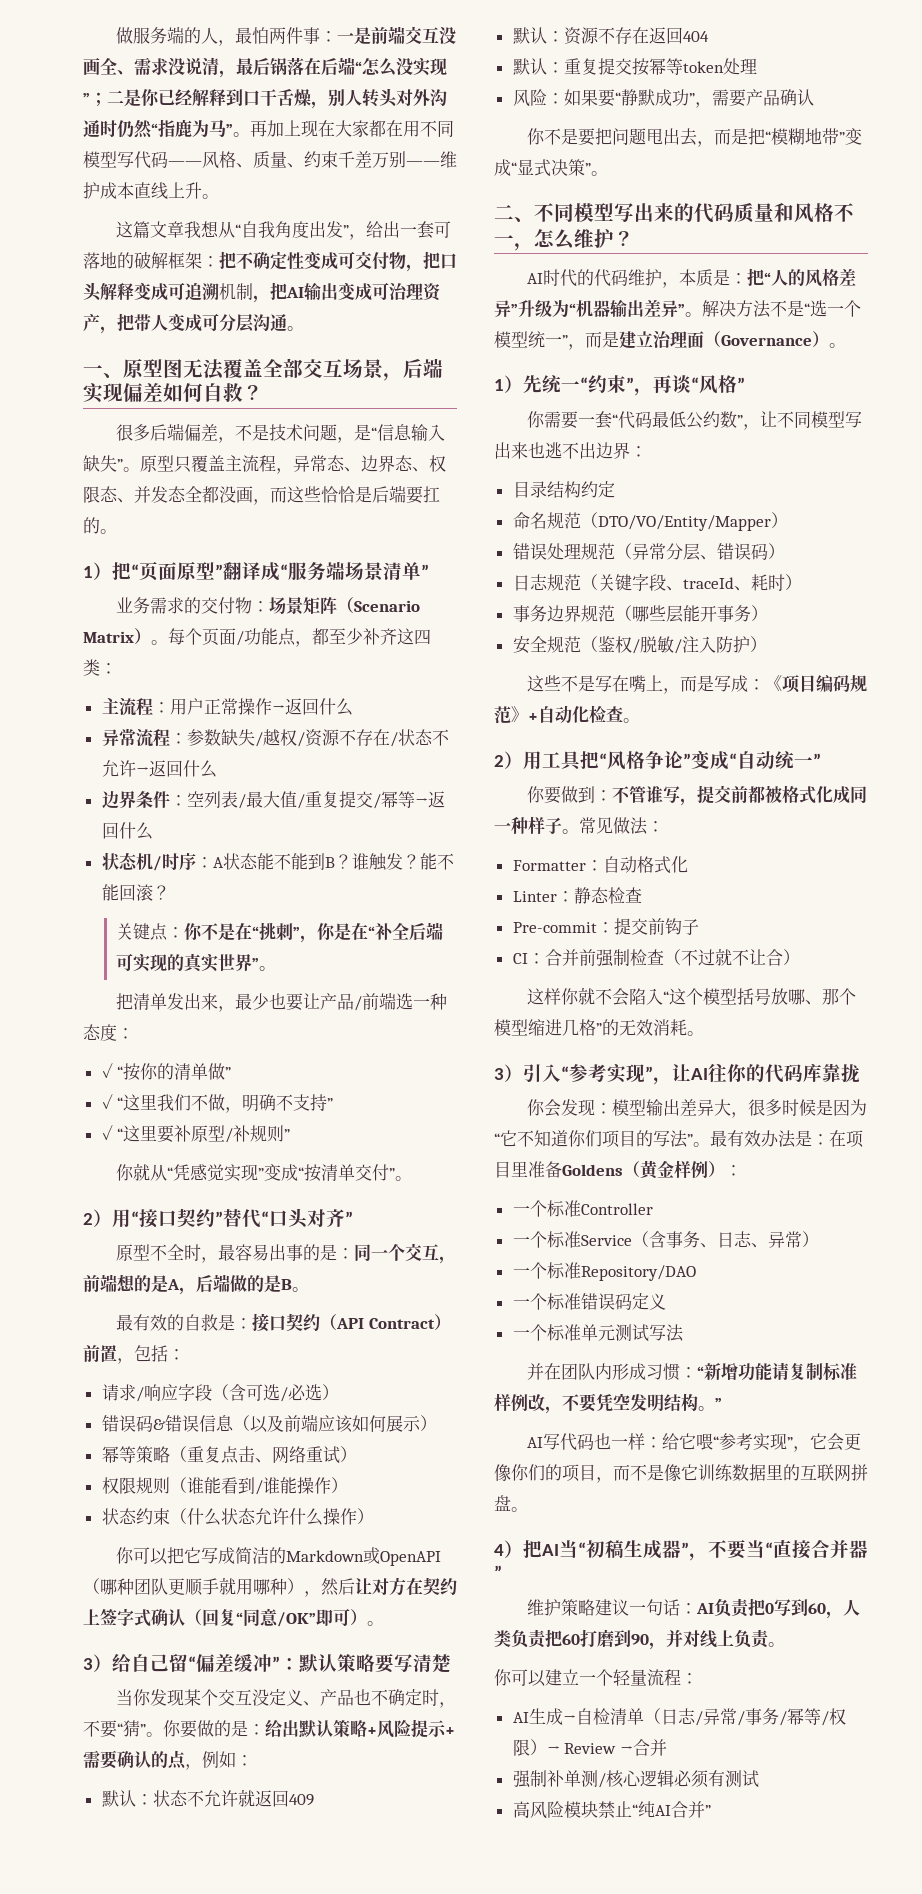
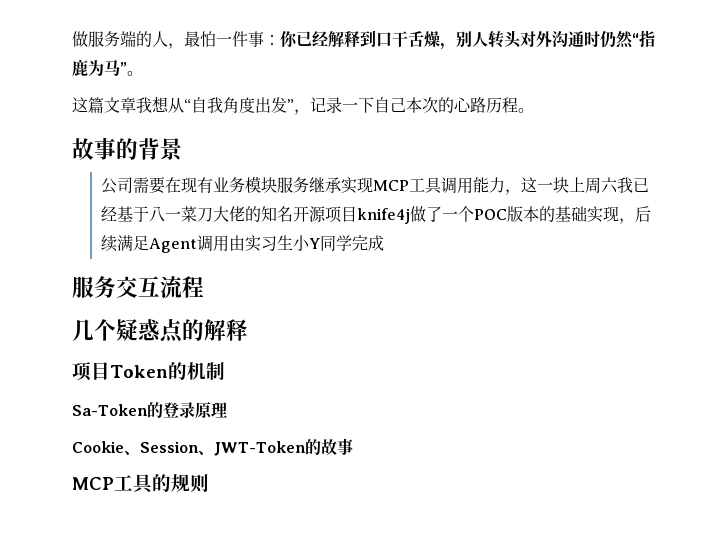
- 做服务端的人，最怕两件事：一是前端交互没画全、需求没说清，最后锅落在后端“怎么没实现”；二是你已经解释到口干舌燥，别人转头对外沟通时仍然“指鹿为马”。再加上现在大家都在用不同模型写代码——风格、质量、约束千差万别——维护成本直线上升。
+ 做服务端的人，最怕一件事：你已经解释到口干舌燥，别人转头对外沟通时仍然“指鹿为马”。
- 这篇文章我想从“自我角度出发”，给出一套可落地的破解框架：把不确定性变成可交付物，把口头解释变成可追溯机制，把AI输出变成可治理资产，把带人变成可分层沟通。
- 一、原型图无法覆盖全部交互场景，后端实现偏差如何自救？
- 很多后端偏差，不是技术问题，是“信息输入缺失”。原型只覆盖主流程，异常态、边界态、权限态、并发态全都没画，而这些恰恰是后端要扛的。
- 1）把“页面原型”翻译成“服务端场景清单”
- 业务需求的交付物：场景矩阵（Scenario Matrix）。每个页面/功能点，都至少补齐这四类：
- 主流程：用户正常操作→返回什么
- 异常流程：参数缺失/越权/资源不存在/状态不允许→返回什么
- 边界条件：空列表/最大值/重复提交/幂等→返回什么
- 状态机/时序：A状态能不能到B？谁触发？能不能回滚？
- 关键点：你不是在“挑刺”，你是在“补全后端可实现的真实世界”。
- 把清单发出来，最少也要让产品/前端选一种态度：
- ✓ “按你的清单做”
- ✓ “这里我们不做，明确不支持”
- ✓ “这里要补原型/补规则”
- 你就从“凭感觉实现”变成“按清单交付”。
- 2）用“接口契约”替代“口头对齐”
- 原型不全时，最容易出事的是：同一个交互，前端想的是A，后端做的是B。
- 最有效的自救是：接口契约（API Contract）前置，包括：
- 请求/响应字段（含可选/必选）
- 错误码&错误信息（以及前端应该如何展示）
- 幂等策略（重复点击、网络重试）
- 权限规则（谁能看到/谁能操作）
- 状态约束（什么状态允许什么操作）
- 你可以把它写成简洁的Markdown或OpenAPI（哪种团队更顺手就用哪种），然后让对方在契约上签字式确认（回复“同意/OK”即可）。
- 3）给自己留“偏差缓冲”：默认策略要写清楚
- 当你发现某个交互没定义、产品也不确定时，不要“猜”。你要做的是：给出默认策略+风险提示+需要确认的点，例如：
- 默认：状态不允许就返回409
- 默认：资源不存在返回404
- 默认：重复提交按幂等token处理
- 风险：如果要“静默成功”，需要产品确认
- 你不是要把问题甩出去，而是把“模糊地带”变成“显式决策”。
- 二、不同模型写出来的代码质量和风格不一，怎么维护？
- AI时代的代码维护，本质是：把“人的风格差异”升级为“机器输出差异”。解决方法不是“选一个模型统一”，而是建立治理面（Governance）。
- 1）先统一“约束”，再谈“风格”
- 你需要一套“代码最低公约数”，让不同模型写出来也逃不出边界：
- 目录结构约定
- 命名规范（DTO/VO/Entity/Mapper）
- 错误处理规范（异常分层、错误码）
- 日志规范（关键字段、traceId、耗时）
- 事务边界规范（哪些层能开事务）
- 安全规范（鉴权/脱敏/注入防护）
- 这些不是写在嘴上，而是写成：《项目编码规范》+自动化检查。
- 2）用工具把“风格争论”变成“自动统一”
- 你要做到：不管谁写，提交前都被格式化成同一种样子。常见做法：
- Formatter：自动格式化
- Linter：静态检查
- Pre-commit：提交前钩子
- CI：合并前强制检查（不过就不让合）
- 这样你就不会陷入“这个模型括号放哪、那个模型缩进几格”的无效消耗。
- 3）引入“参考实现”，让AI往你的代码库靠拢
- 你会发现：模型输出差异大，很多时候是因为“它不知道你们项目的写法”。最有效办法是：在项目里准备Goldens（黄金样例）：
- 一个标准Controller
- 一个标准Service（含事务、日志、异常）
- 一个标准Repository/DAO
- 一个标准错误码定义
- 一个标准单元测试写法
- 并在团队内形成习惯：“新增功能请复制标准样例改，不要凭空发明结构。”
- AI写代码也一样：给它喂“参考实现”，它会更像你们的项目，而不是像它训练数据里的互联网拼盘。
- 4）把AI当“初稿生成器”，不要当“直接合并器”
- 维护策略建议一句话：AI负责把0写到60，人类负责把60打磨到90，并对线上负责。
- 你可以建立一个轻量流程：
- AI生成→自检清单（日志/异常/事务/幂等/权限）→ Review →合并
- 强制补单测/核心逻辑必须有测试
- 高风险模块禁止“纯AI合并”
+ 这篇文章我想从“自我角度出发”，记录一下自己本次的心路历程。
+ 故事的背景
+ 公司需要在现有业务模块服务继承实现MCP工具调用能力，这一块上周六我已经基于八一菜刀大佬的知名开源项目knife4j做了一个POC版本的基础实现，后续满足Agent调用由实习生小Y同学完成
+ 服务交互流程
+ 几个疑惑点的解释
+ 项目Token的机制
+ Sa-Token的登录原理
+ Cookie、Session、JWT-Token的故事
+ MCP工具的规则

